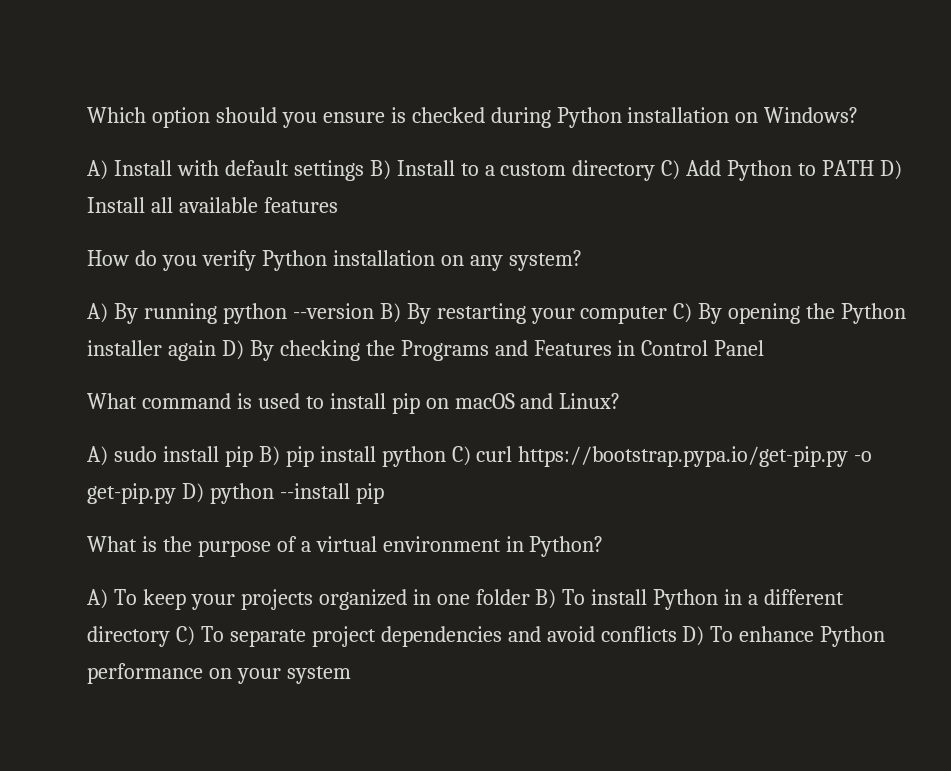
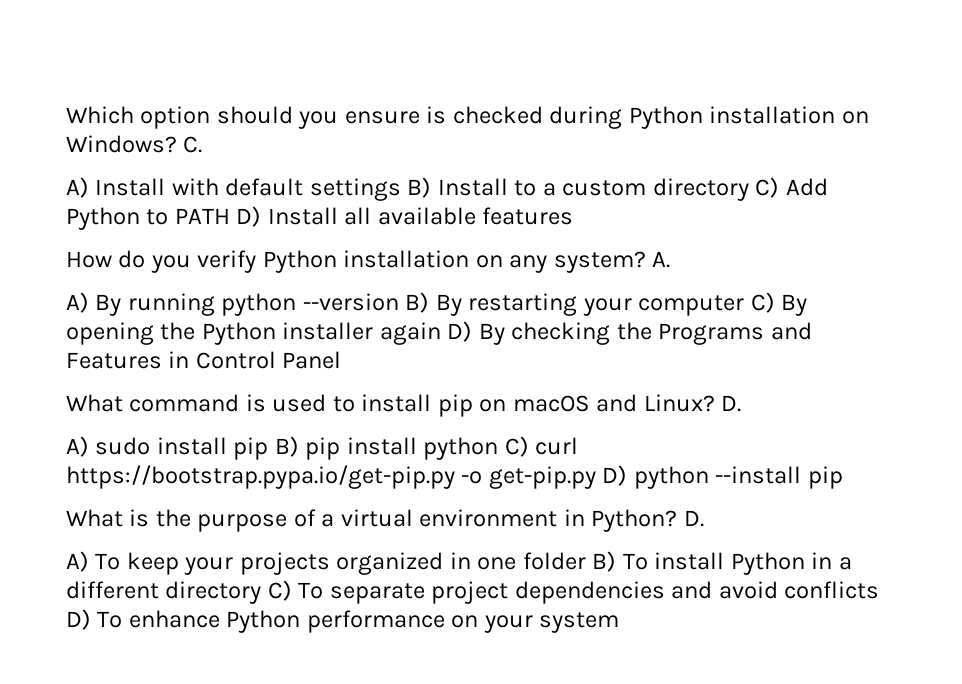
+ C.
+ A.
- What command is used to install pip on macOS and Linux?
+ What command is used to install pip on macOS and Linux? D.
- What is the purpose of a virtual environment in Python?
+ What is the purpose of a virtual environment in Python? D.

